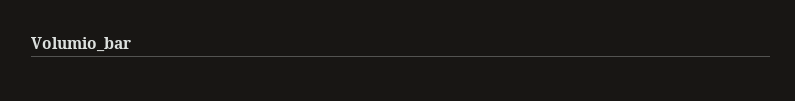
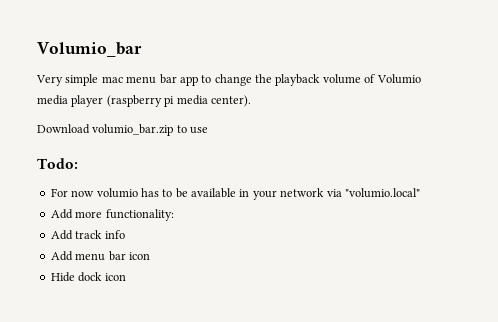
+ Very simple mac menu bar app to change the playback volume of Volumio media player (raspberry pi media center).
+ Download volumio_bar.zip to use
+ Todo:
+ For now volumio has to be available in your network via "volumio.local"
+ Add more functionality:
+ Add track info
+ Add menu bar icon
+ Hide dock icon

